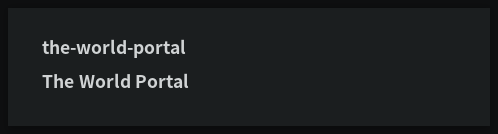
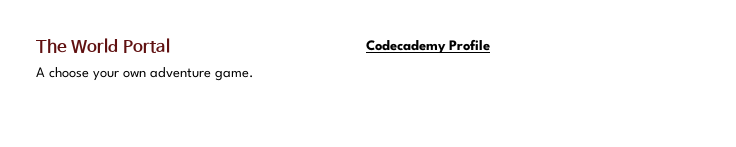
- the-world-portal
+ A choose your own adventure game.
+ Codecademy Profile

